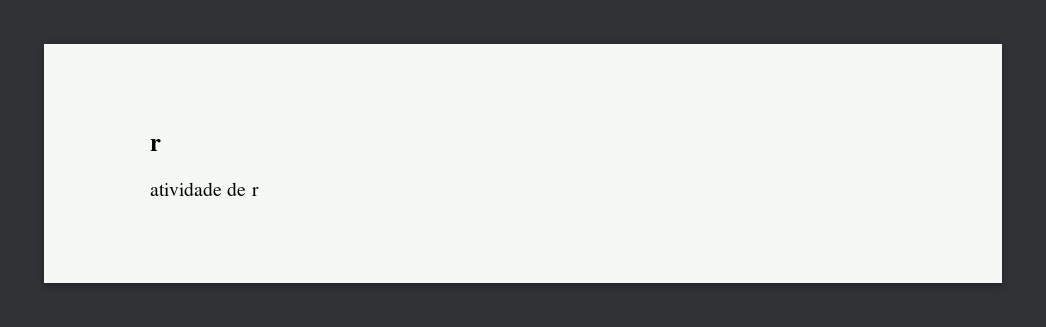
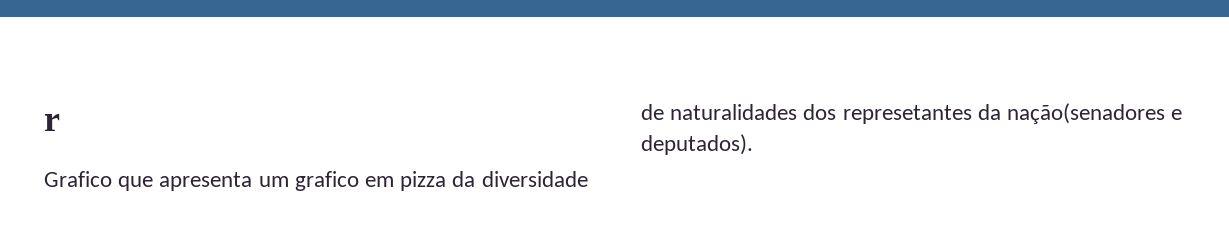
- atividade de r
+ Grafico que apresenta um grafico em pizza da diversidade de naturalidades dos represetantes da nação(senadores e deputados).

